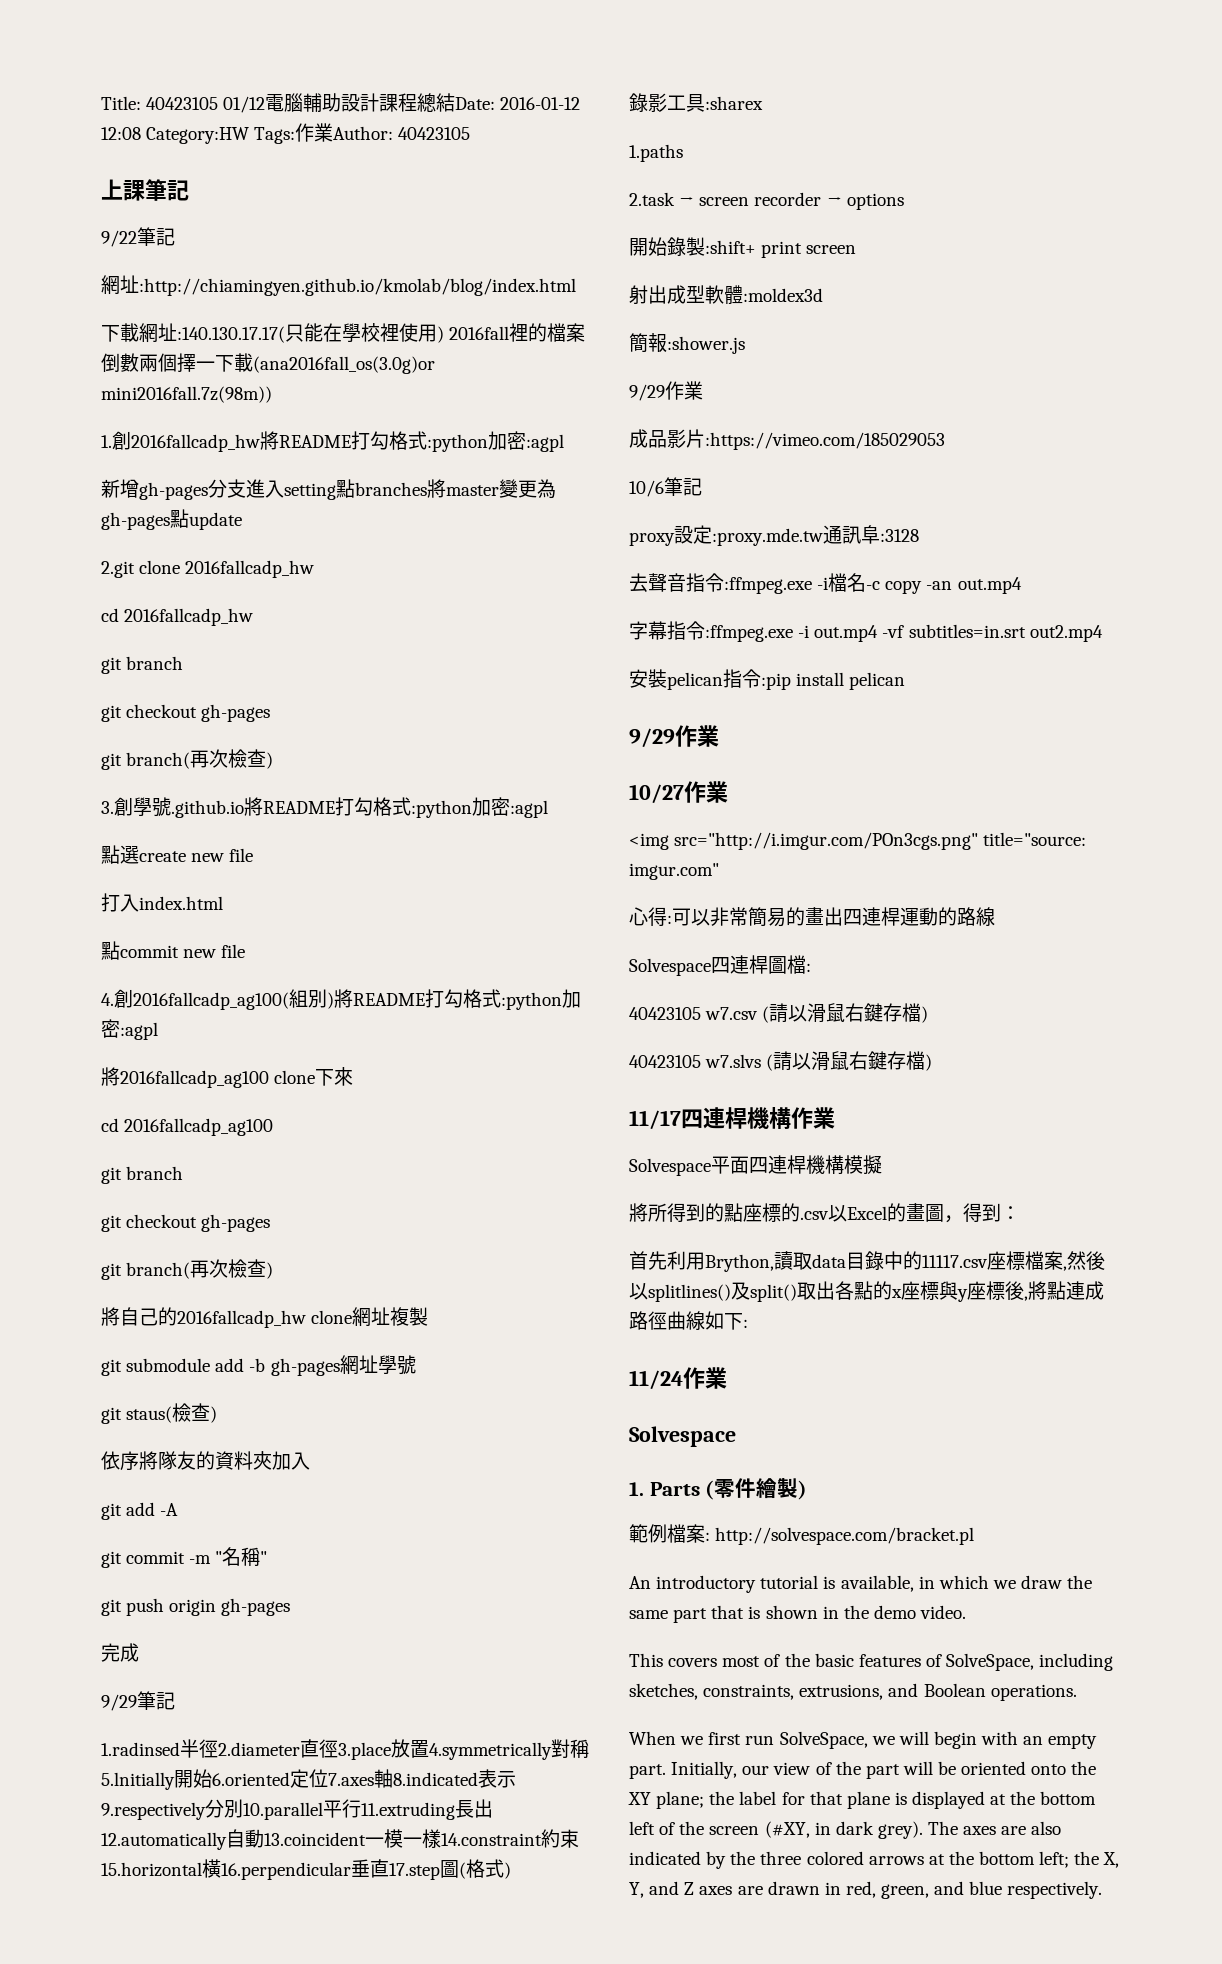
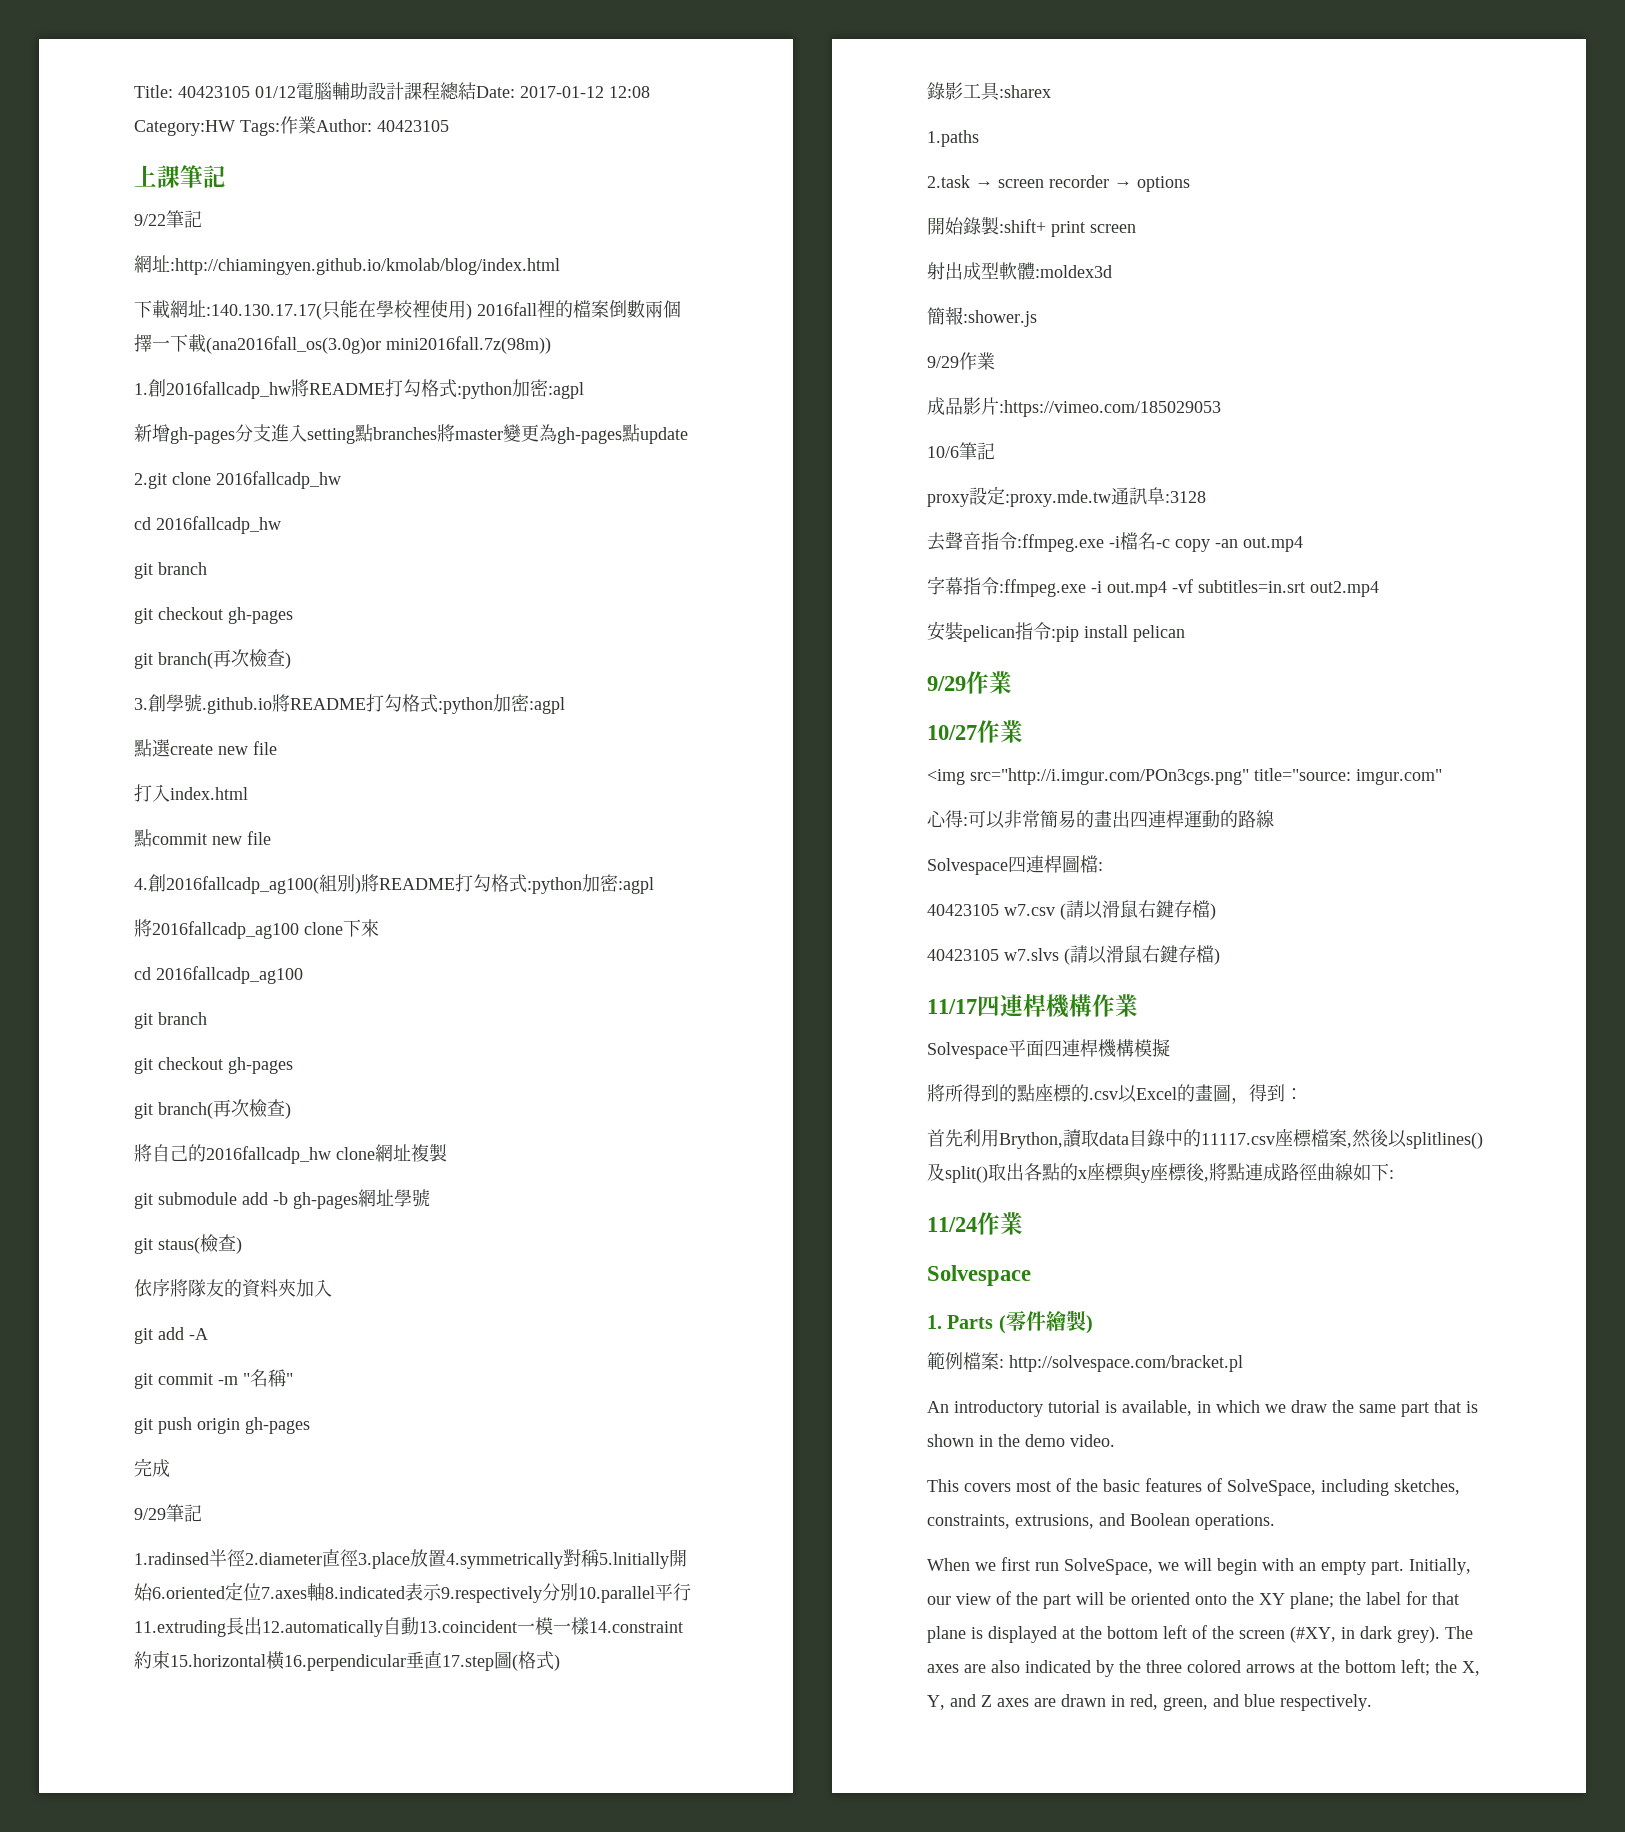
- Title: 40423105 01/12電腦輔助設計課程總結Date: 2016-01-12 12:08 Category:HW Tags:作業Author: 40423105
+ Title: 40423105 01/12電腦輔助設計課程總結Date: 2017-01-12 12:08 Category:HW Tags:作業Author: 40423105

